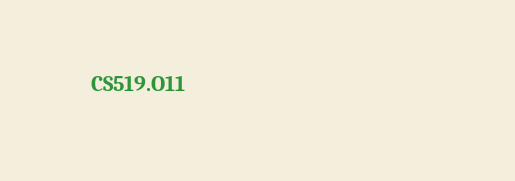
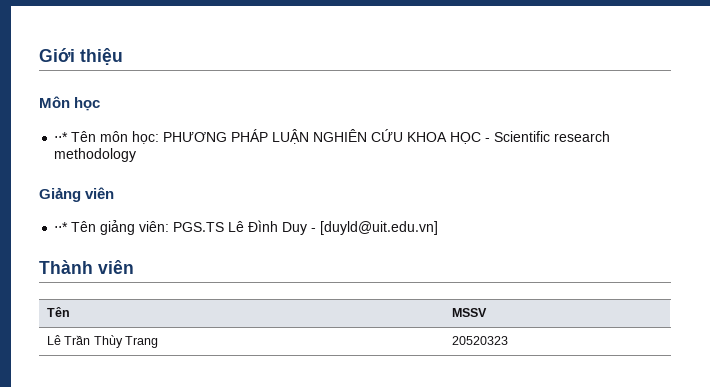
- CS519.O11
+ Giới thiệu
+ Môn học
+ ⋅⋅* Tên môn học: PHƯƠNG PHÁP LUẬN NGHIÊN CỨU KHOA HỌC - Scientific research methodology
+ Giảng viên
+ ⋅⋅* Tên giảng viên: PGS.TS Lê Đình Duy - [duyld@uit.edu.vn]
+ Thành viên
+ Tên | MSSV
+ Lê Trần Thùy Trang | 20520323

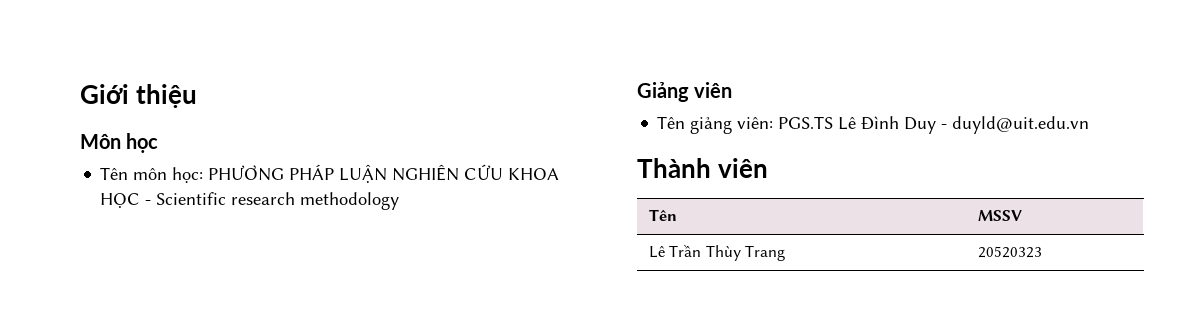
- ⋅⋅* Tên môn học: PHƯƠNG PHÁP LUẬN NGHIÊN CỨU KHOA HỌC - Scientific research methodology
+ Tên môn học: PHƯƠNG PHÁP LUẬN NGHIÊN CỨU KHOA HỌC - Scientific research methodology
- ⋅⋅* Tên giảng viên: PGS.TS Lê Đình Duy - [duyld@uit.edu.vn]
+ Tên giảng viên: PGS.TS Lê Đình Duy - duyld@uit.edu.vn

